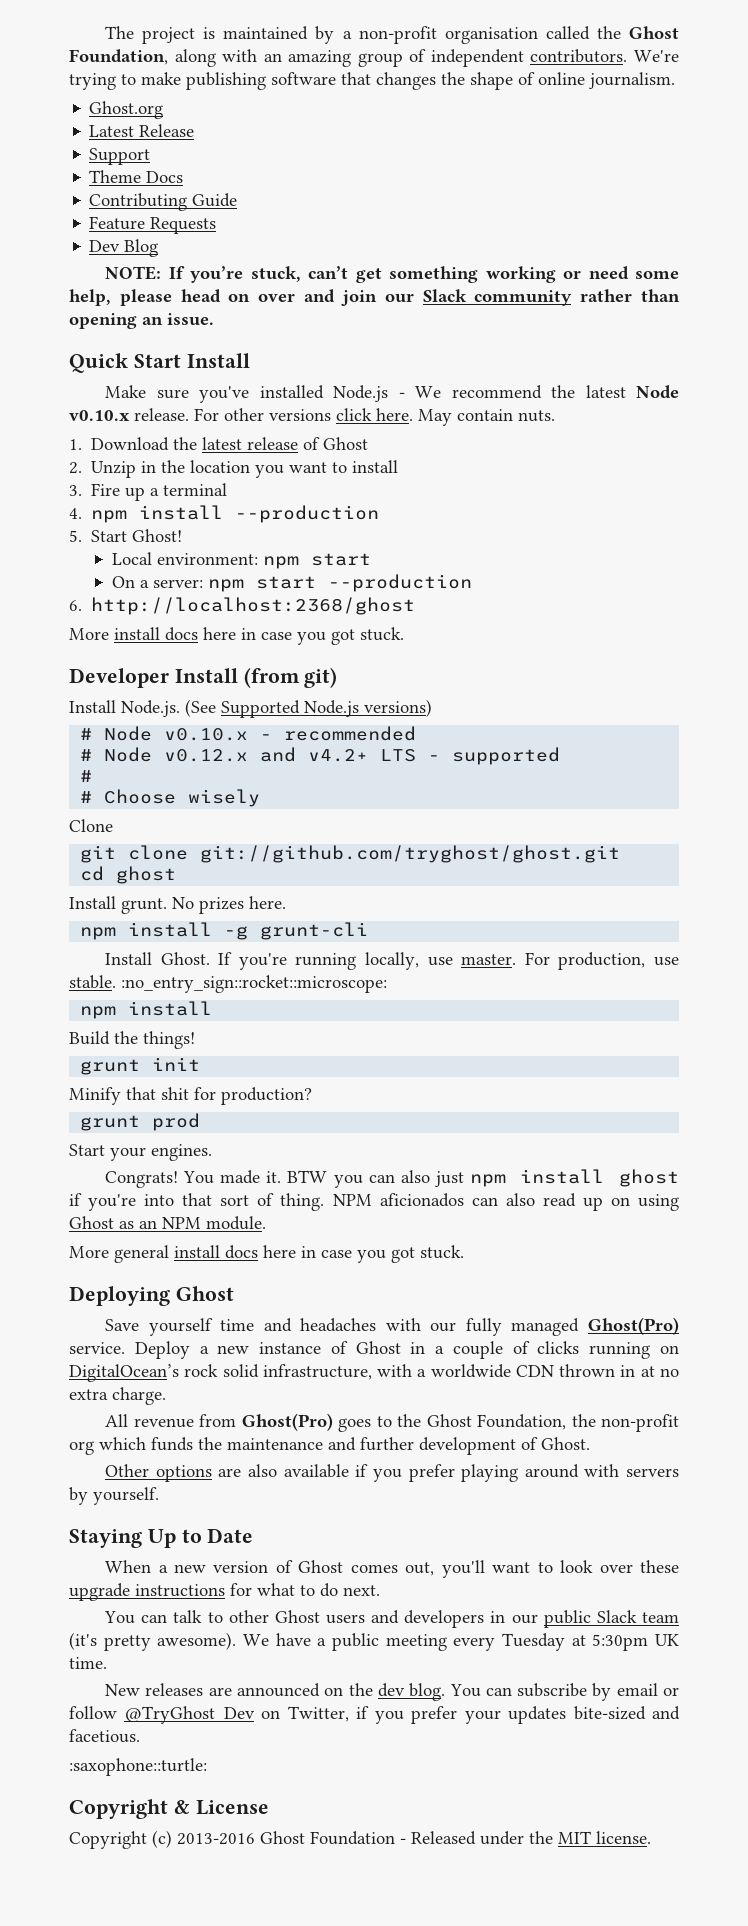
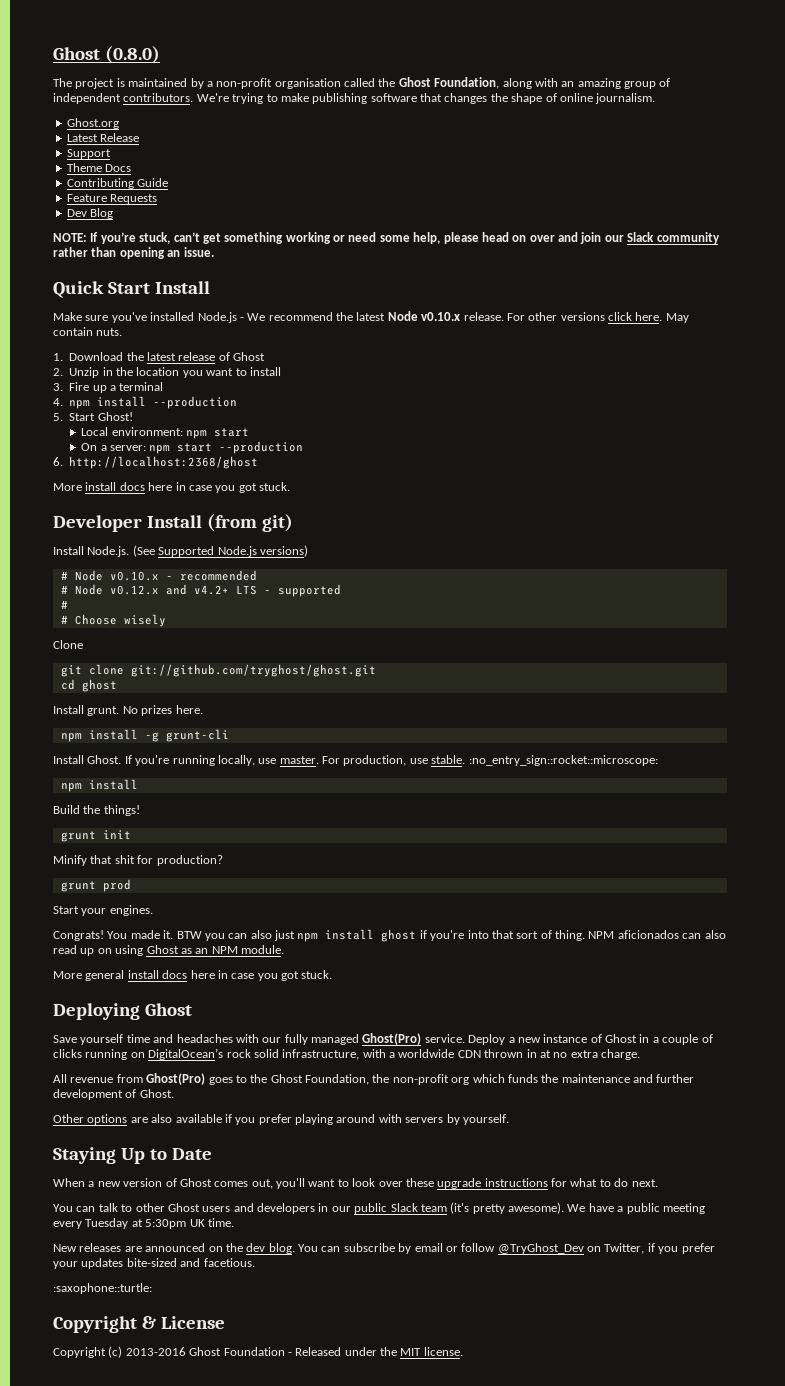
+ Ghost (0.8.0)

